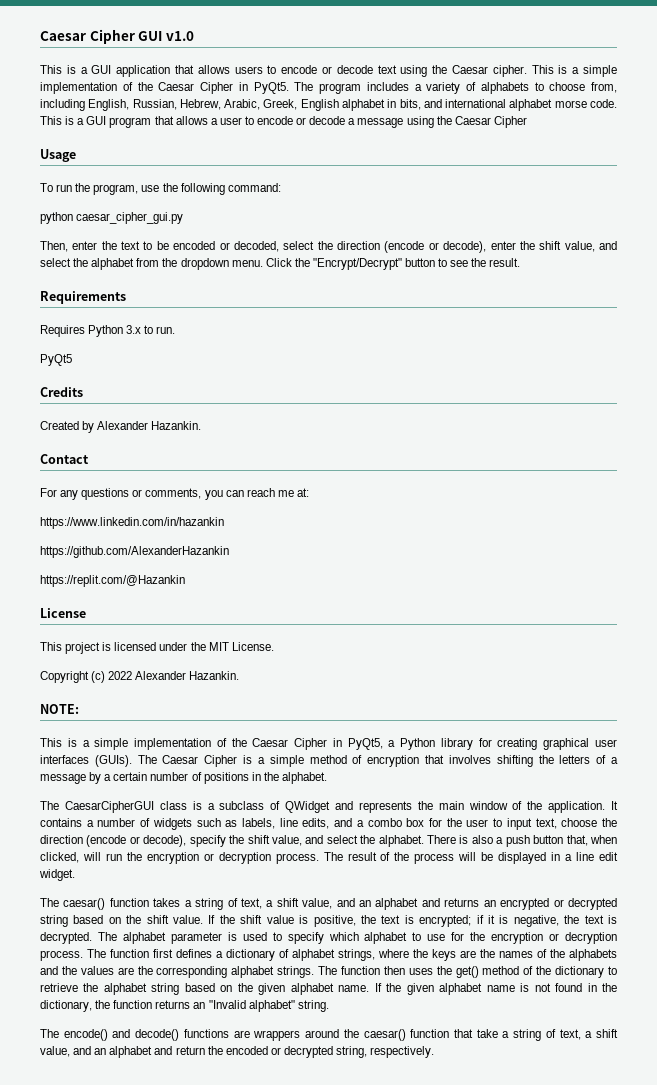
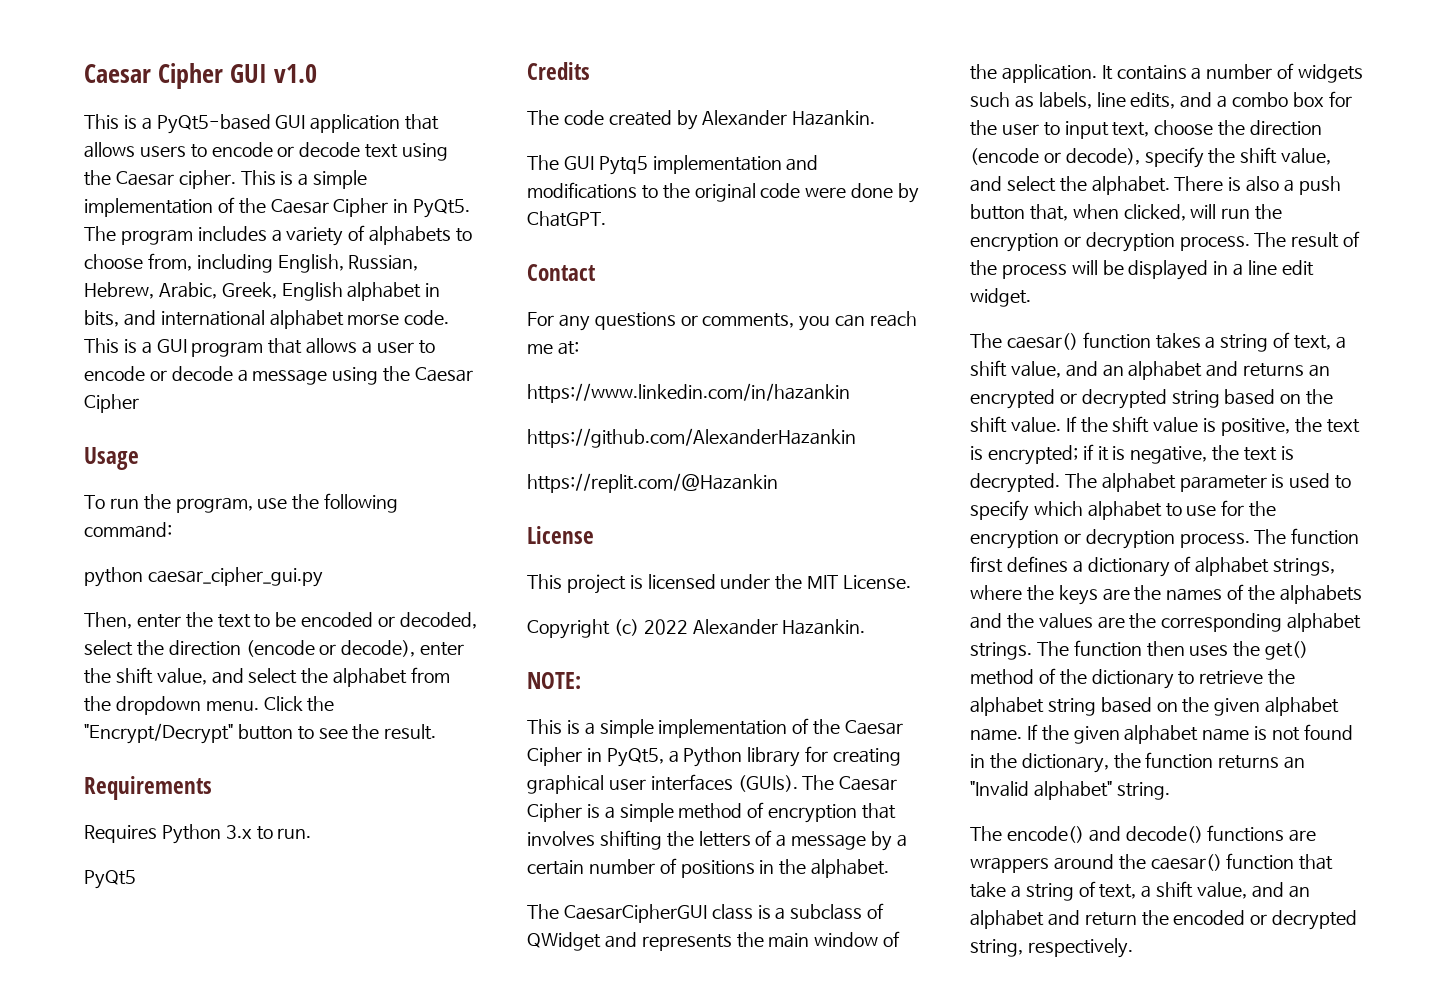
- This is a GUI application that allows users to encode or decode text using the Caesar cipher.
+ This is a PyQt5-based GUI application that allows users to encode or decode text using the Caesar cipher.
- Created by Alexander Hazankin.
+ The code created by Alexander Hazankin.
+ The GUI Pytq5 implementation and modifications to the original code were done by ChatGPT.

